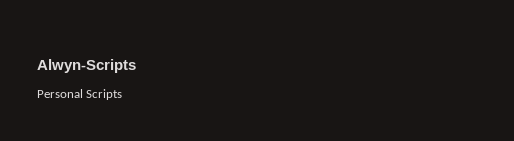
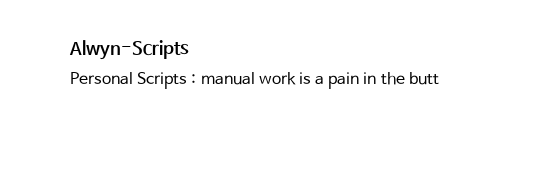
- Personal Scripts
+ Personal Scripts : manual work is a pain in the butt

